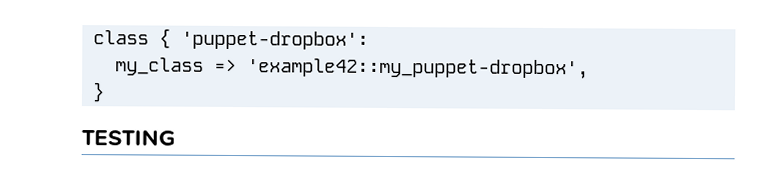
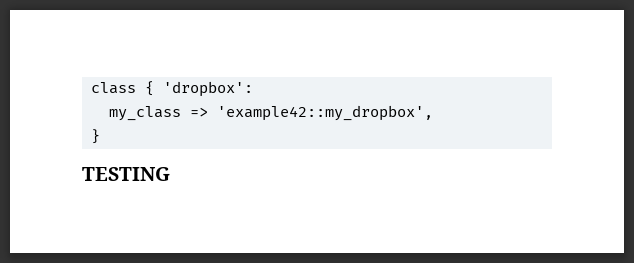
- class { 'puppet-dropbox':
+ class { 'dropbox':
- my_class => 'example42::my_puppet-dropbox',
+ my_class => 'example42::my_dropbox',

